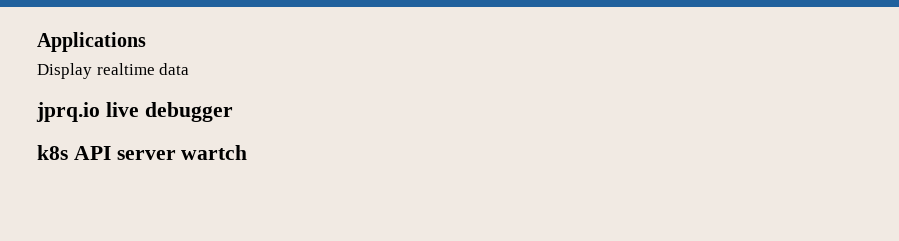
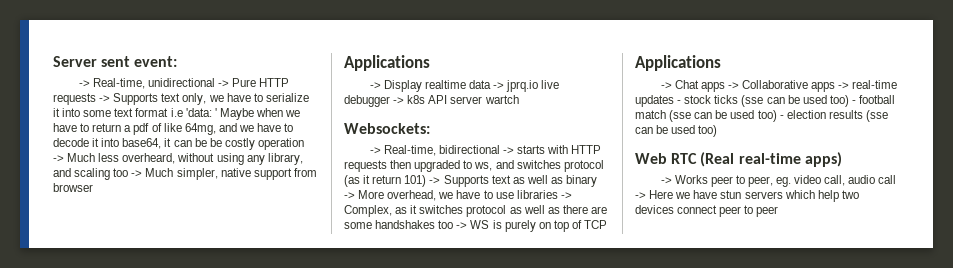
+ Server sent event:
+ -> Real-time, unidirectional -> Pure HTTP requests -> Supports text only, we have to serialize it into some text format i.e 'data: ' Maybe when we have to return a pdf of like 64mg, and we have to decode it into base64, it can be be costly operation -> Much less overheard, without using any library, and scaling too -> Much simpler, native support from browser
  Applications
- Display realtime data
- jprq.io live debugger
- k8s API server wartch
+ -> Display realtime data -> jprq.io live debugger -> k8s API server wartch
+ Websockets:
+ -> Real-time, bidirectional -> starts with HTTP requests then upgraded to ws, and switches protocol (as it return 101) -> Supports text as well as binary -> More overhead, we have to use libraries -> Complex, as it switches protocol as well as there are some handshakes too -> WS is purely on top of TCP
+ Applications
+ -> Chat apps -> Collaborative apps -> real-time updates - stock ticks (sse can be used too) - football match (sse can be used too) - election results (sse can be used too)
+ Web RTC (Real real-time apps)
+ -> Works peer to peer, eg. video call, audio call -> Here we have stun servers which help two devices connect peer to peer

